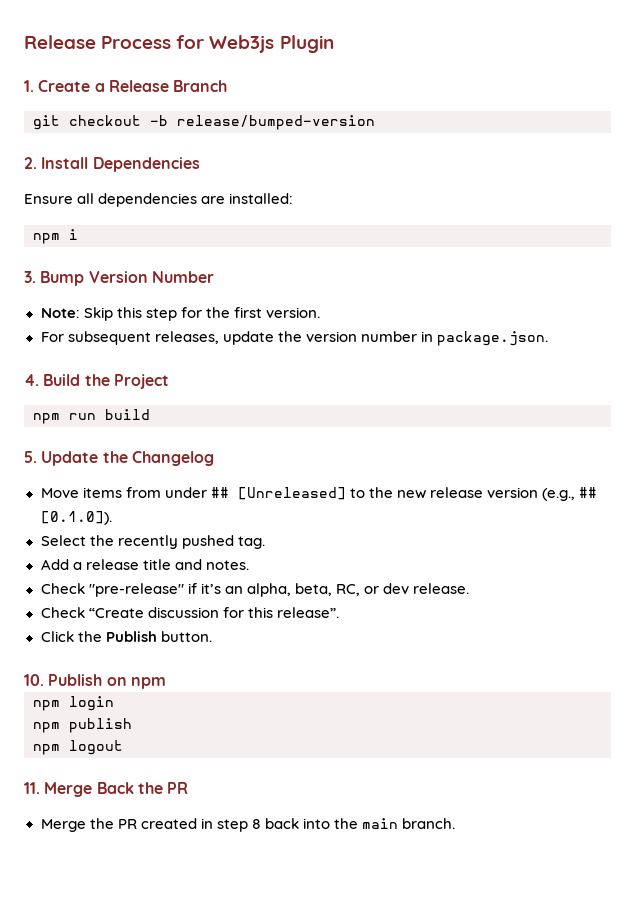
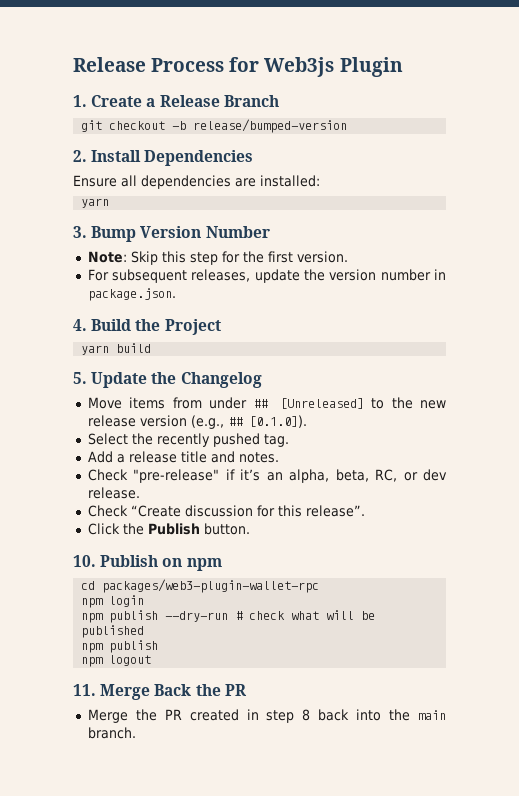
  Ensure all dependencies are installed:
- npm i
+ yarn
- npm run build
+ yarn build
+ cd packages/web3-plugin-wallet-rpc
+ npm publish --dry-run # check what will be published

